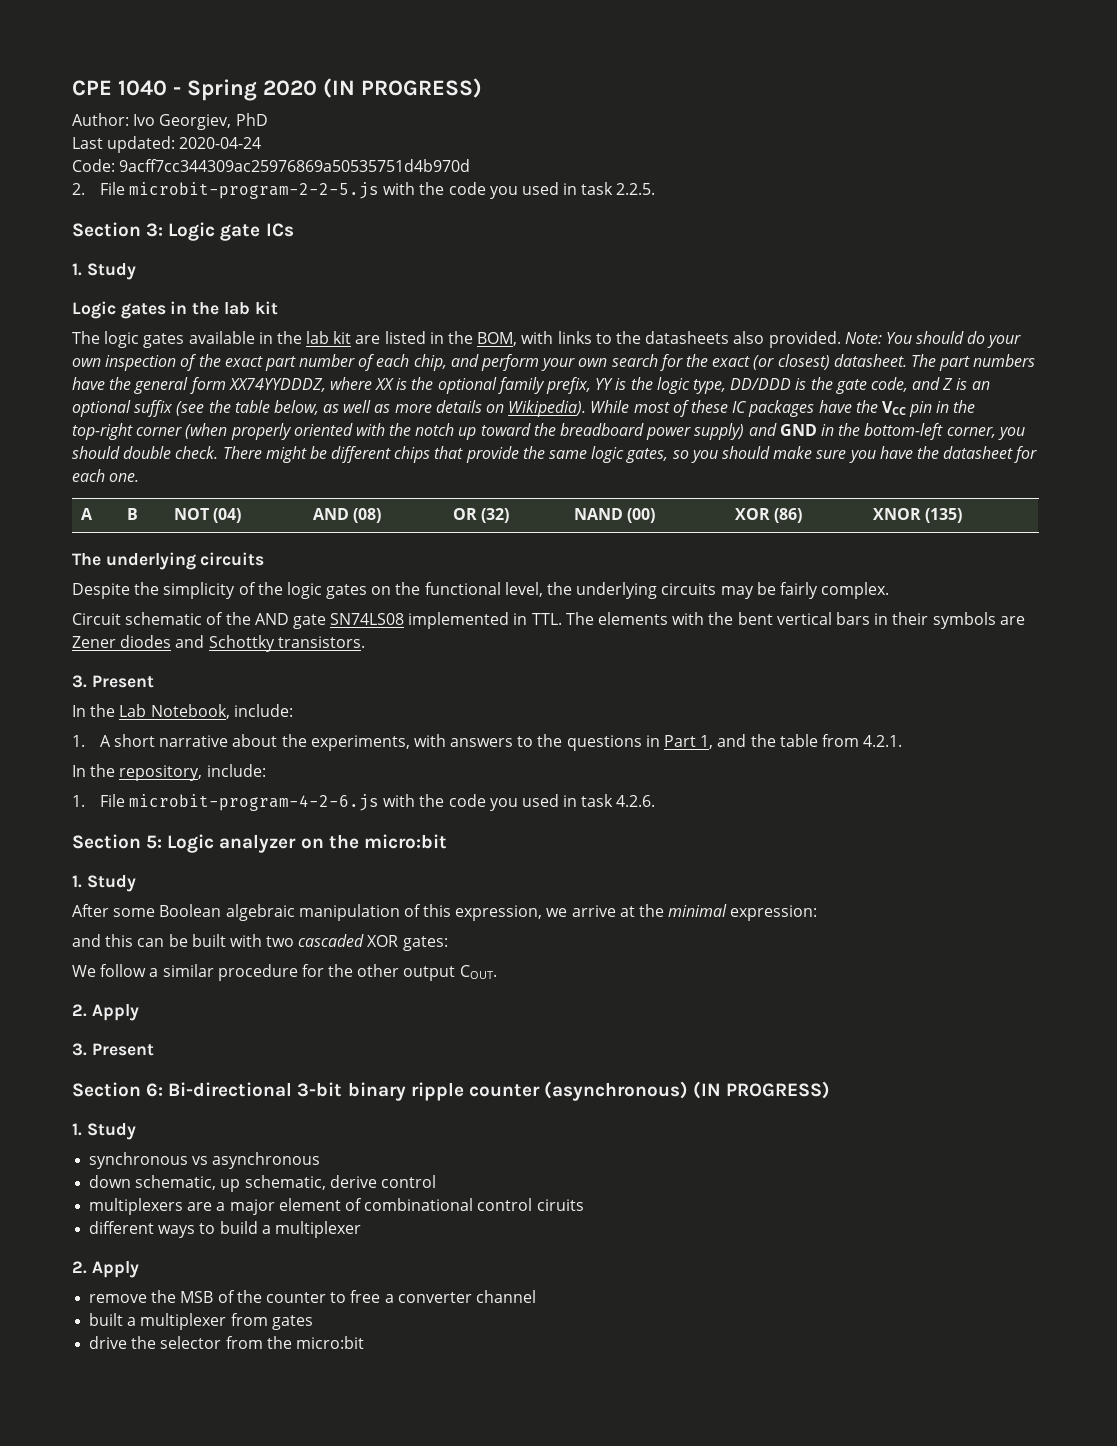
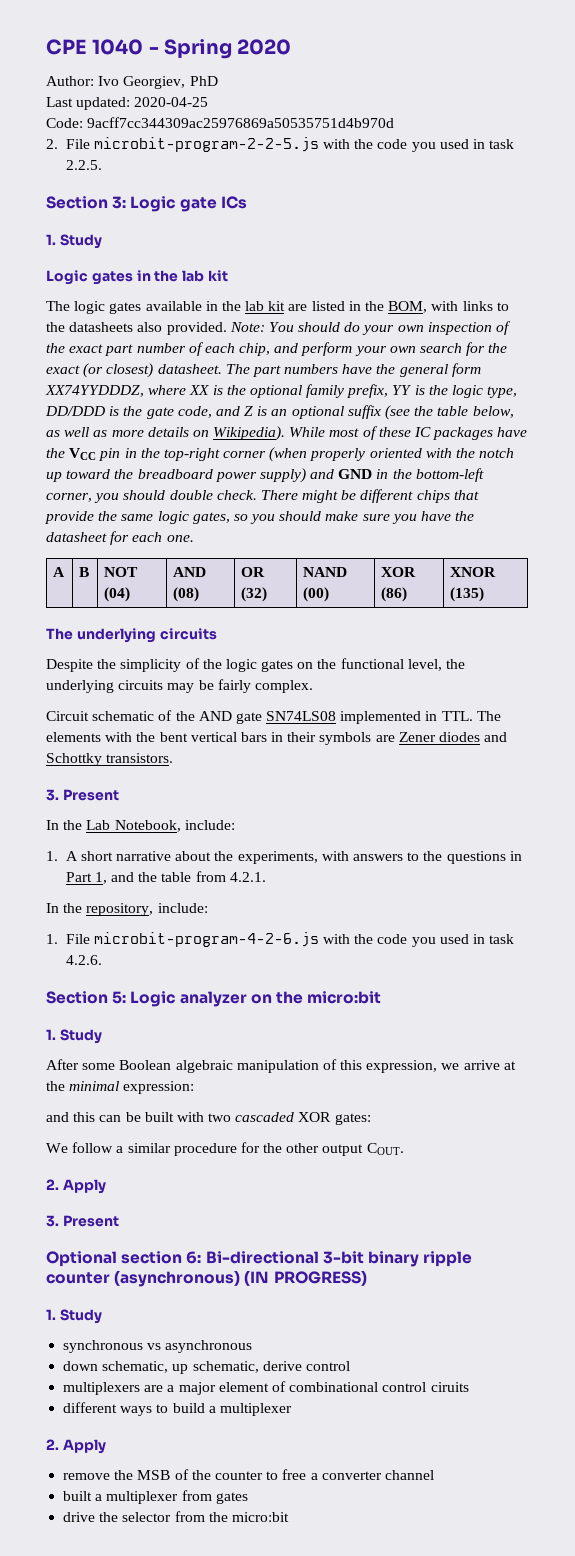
- CPE 1040 - Spring 2020 (IN PROGRESS)
+ CPE 1040 - Spring 2020
- Last updated: 2020-04-24
+ Last updated: 2020-04-25
- Section 6: Bi-directional 3-bit binary ripple counter (asynchronous) (IN PROGRESS)
+ Optional section 6: Bi-directional 3-bit binary ripple counter (asynchronous) (IN PROGRESS)

